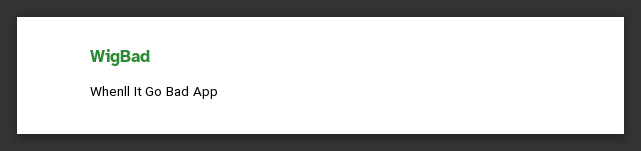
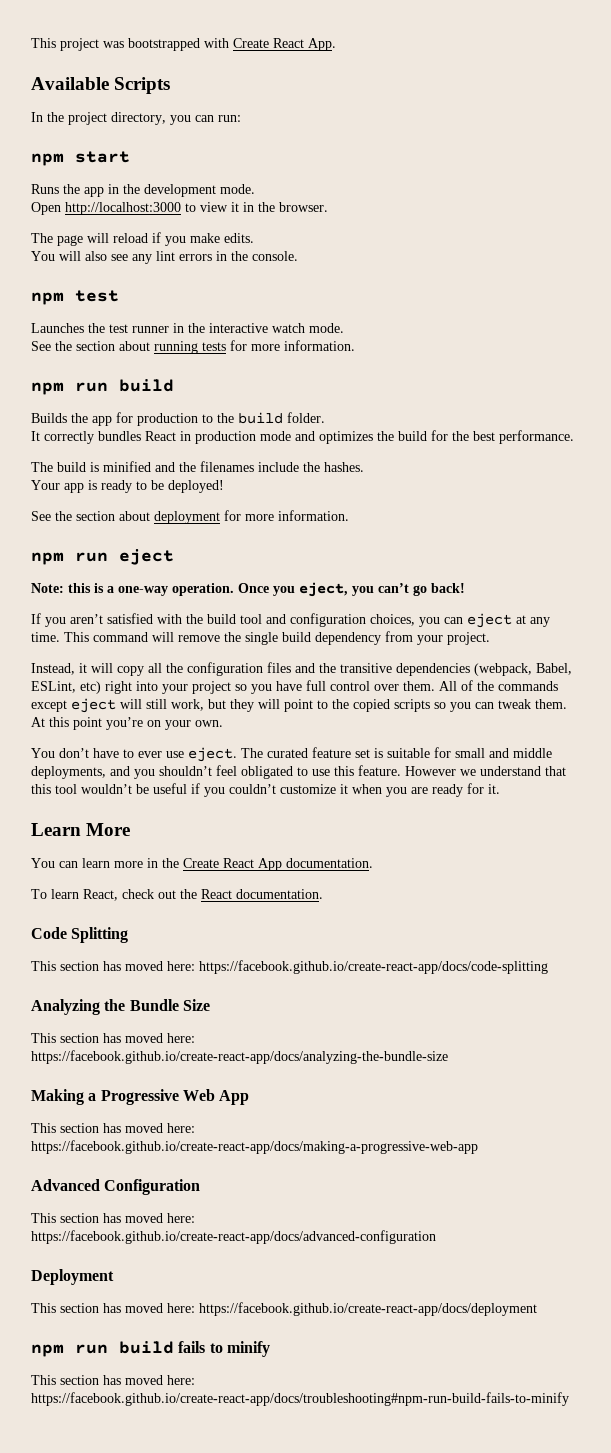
- WigBad
- Whenll It Go Bad App
+ This project was bootstrapped with Create React App.
+ Available Scripts
+ In the project directory, you can run:
+ npm start
+ Runs the app in the development mode.
+ Open http://localhost:3000 to view it in the browser.
+ The page will reload if you make edits.
+ You will also see any lint errors in the console.
+ npm test
+ Launches the test runner in the interactive watch mode.
+ See the section about running tests for more information.
+ npm run build
+ Builds the app for production to the build folder.
+ It correctly bundles React in production mode and optimizes the build for the best performance.
+ The build is minified and the filenames include the hashes.
+ Your app is ready to be deployed!
+ See the section about deployment for more information.
+ npm run eject
+ Note: this is a one-way operation. Once you eject, you can’t go back!
+ If you aren’t satisfied with the build tool and configuration choices, you can eject at any time. This command will remove the single build dependency from your project.
+ Instead, it will copy all the configuration files and the transitive dependencies (webpack, Babel, ESLint, etc) right into your project so you have full control over them. All of the commands except eject will still work, but they will point to the copied scripts so you can tweak them. At this point you’re on your own.
+ You don’t have to ever use eject. The curated feature set is suitable for small and middle deployments, and you shouldn’t feel obligated to use this feature. However we understand that this tool wouldn’t be useful if you couldn’t customize it when you are ready for it.
+ Learn More
+ You can learn more in the Create React App documentation.
+ To learn React, check out the React documentation.
+ Code Splitting
+ This section has moved here: https://facebook.github.io/create-react-app/docs/code-splitting
+ Analyzing the Bundle Size
+ This section has moved here: https://facebook.github.io/create-react-app/docs/analyzing-the-bundle-size
+ Making a Progressive Web App
+ This section has moved here: https://facebook.github.io/create-react-app/docs/making-a-progressive-web-app
+ Advanced Configuration
+ This section has moved here: https://facebook.github.io/create-react-app/docs/advanced-configuration
+ Deployment
+ This section has moved here: https://facebook.github.io/create-react-app/docs/deployment
+ npm run build fails to minify
+ This section has moved here: https://facebook.github.io/create-react-app/docs/troubleshooting#npm-run-build-fails-to-minify

